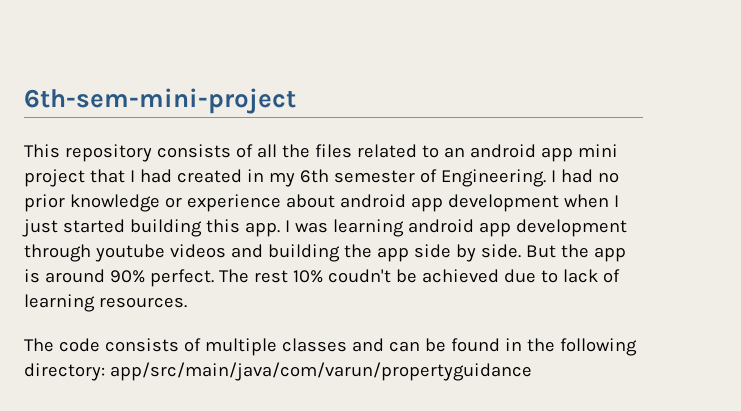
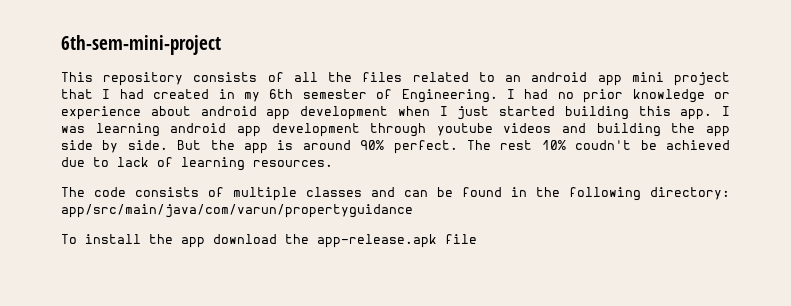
+ To install the app download the app-release.apk file

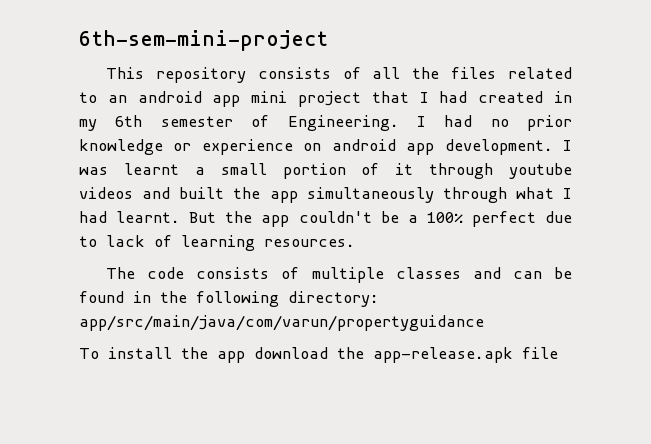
- I had no prior knowledge or experience about android app development when I just started building this app. I was learning android app development through youtube videos and building the app side by side. But the app is around 90% perfect. The rest 10% coudn't be achieved due to lack of learning resources.
+ I had no prior knowledge or experience on android app development. I was learnt a small portion of it through youtube videos and built the app simultaneously through what I had learnt. But the app couldn't be a 100% perfect due to lack of learning resources.

